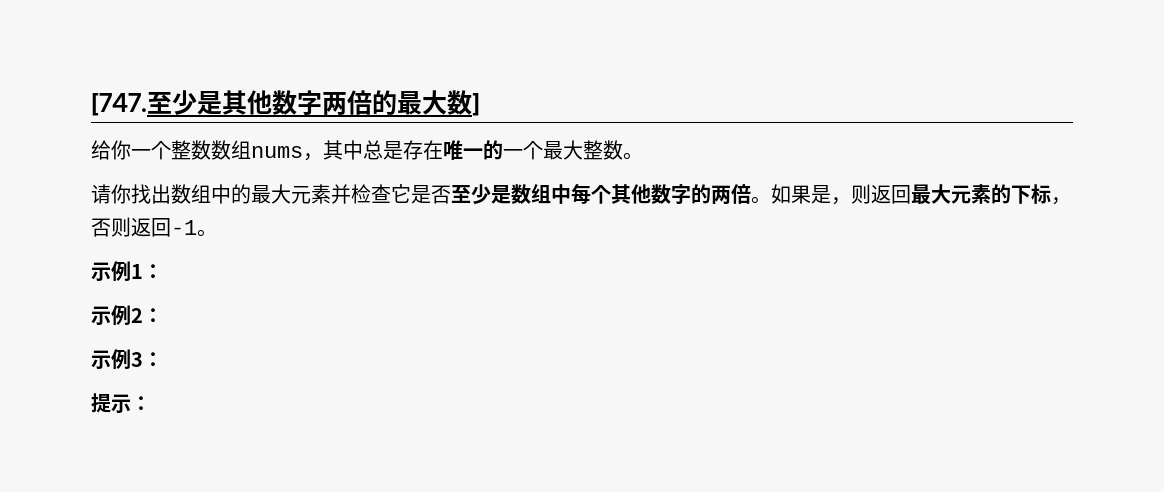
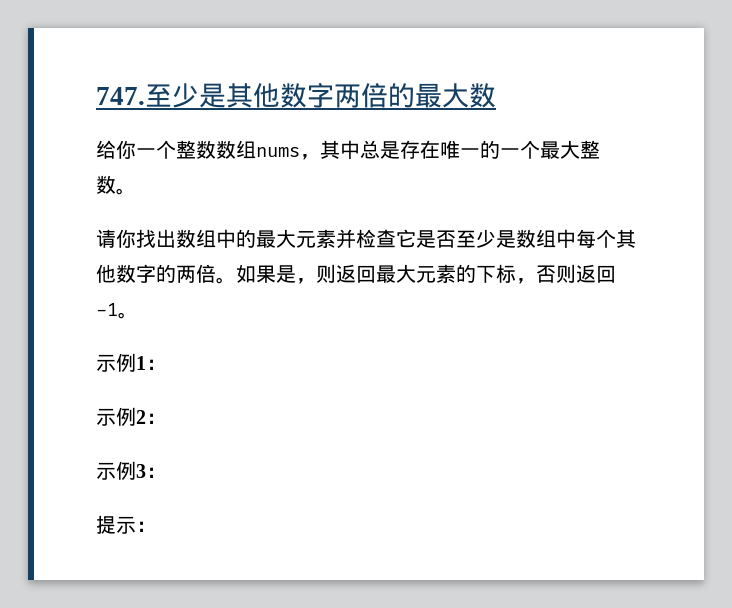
- [747.至少是其他数字两倍的最大数]
+ 747.至少是其他数字两倍的最大数

